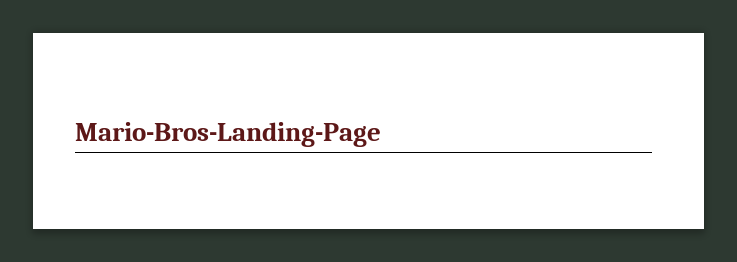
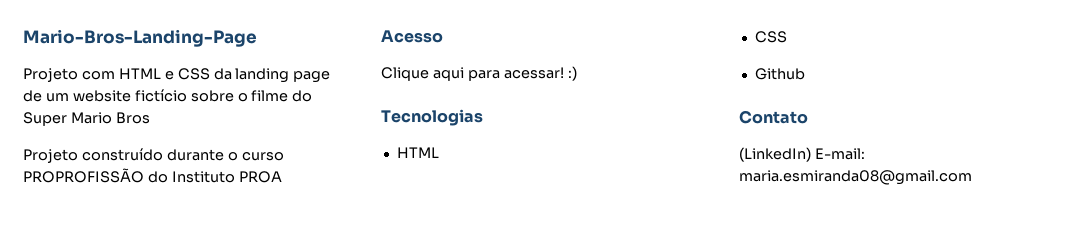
+ Projeto com HTML e CSS da landing page de um website fictício sobre o filme do Super Mario Bros
+ Projeto construído durante o curso PROPROFISSÃO do Instituto PROA
+ Acesso
+ Clique aqui para acessar! :)
+ Tecnologias
+ HTML
+ CSS
+ Github
+ Contato
+ (LinkedIn) E-mail: maria.esmiranda08@gmail.com

